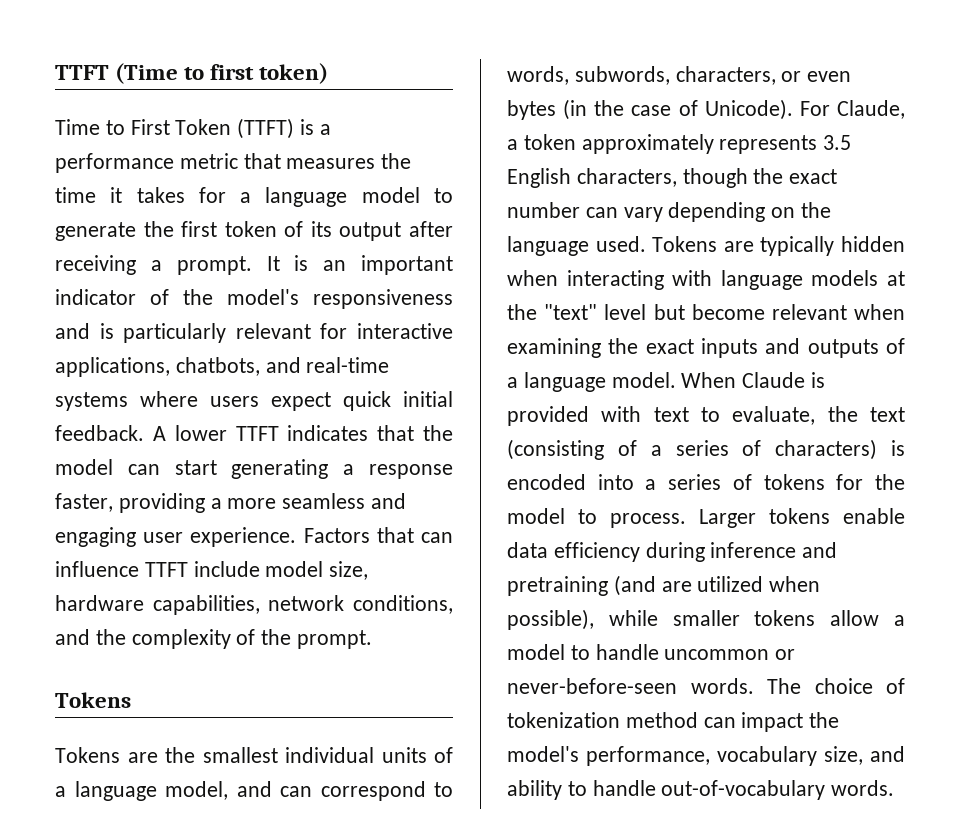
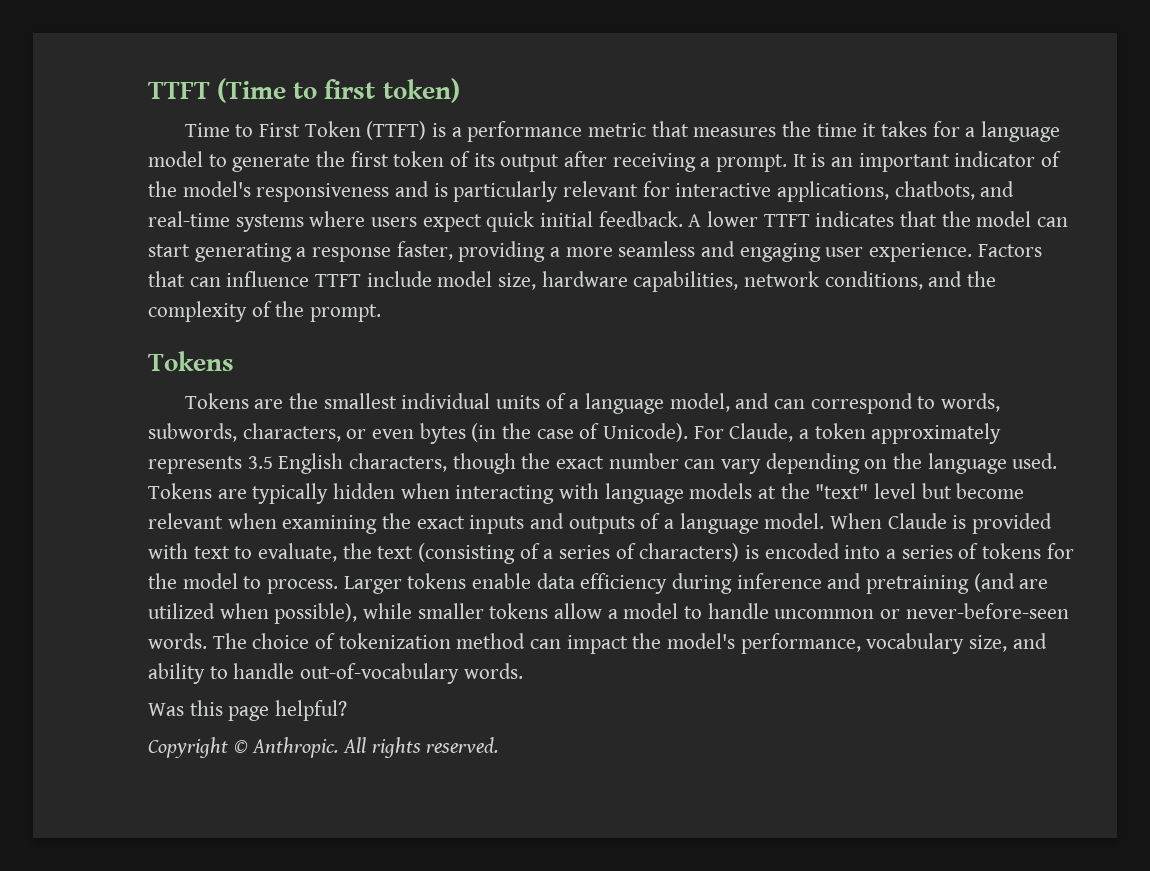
+ Was this page helpful?
+ Copyright © Anthropic. All rights reserved.

